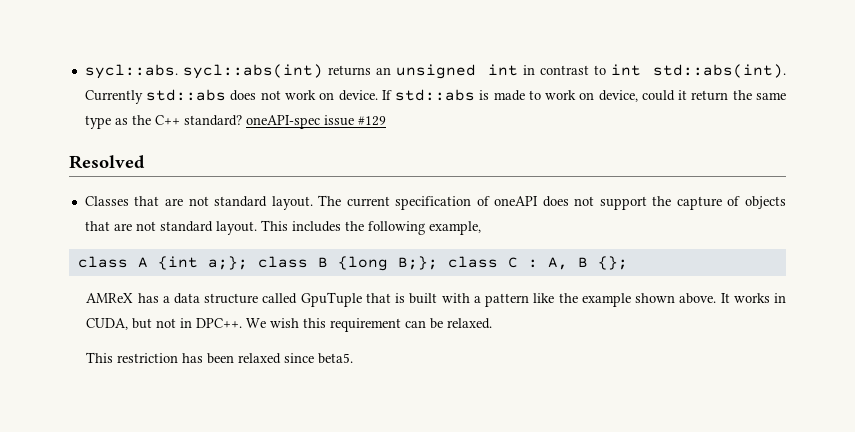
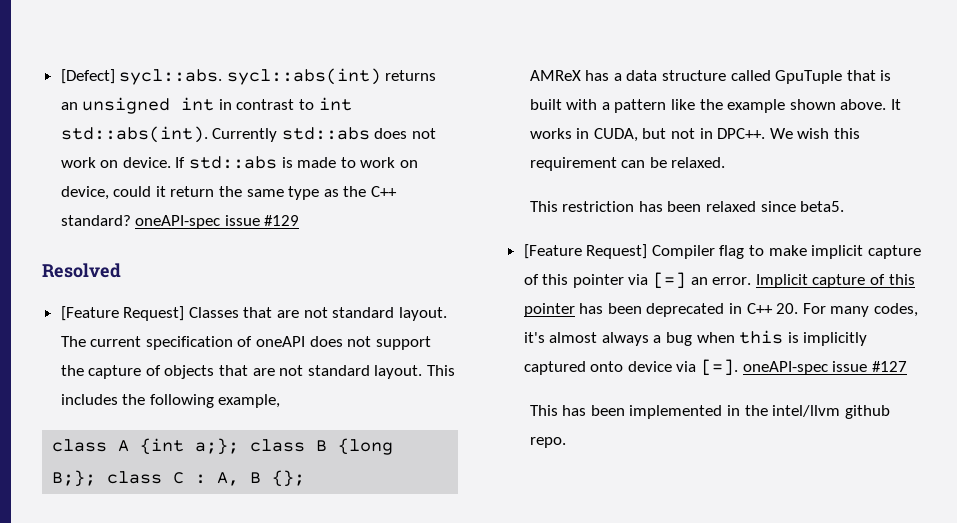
- sycl::abs. sycl::abs(int) returns an unsigned int in contrast to int std::abs(int).
+ [Defect] sycl::abs. sycl::abs(int) returns an unsigned int in contrast to int std::abs(int).
- Classes that are not standard layout.
+ [Feature Request] Classes that are not standard layout.
+ [Feature Request] Compiler flag to make implicit capture of this pointer via [=] an error. Implicit capture of this pointer has been deprecated in C++ 20. For many codes, it's almost always a bug when this is implicitly captured onto device via [=]. oneAPI-spec issue #127
+ This has been implemented in the intel/llvm github repo.

